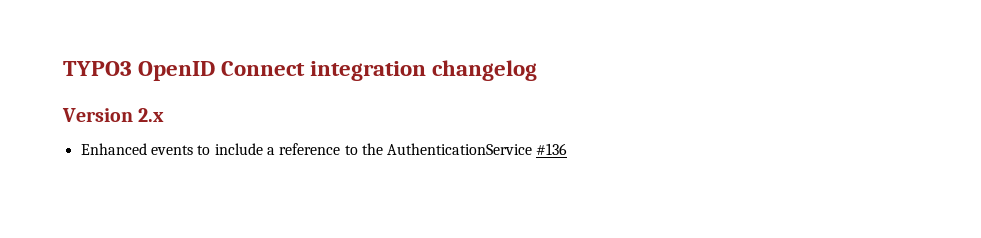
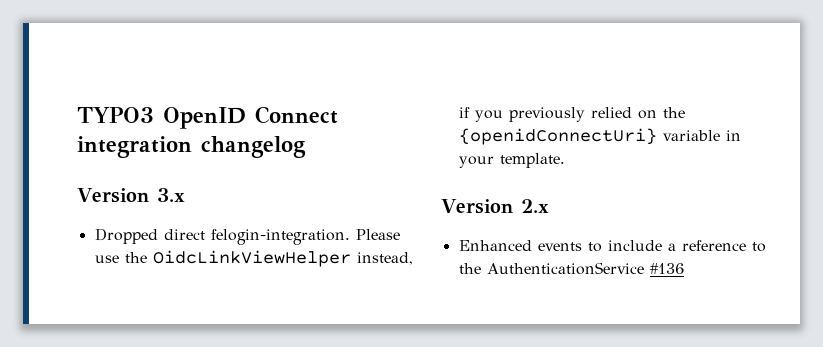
+ Version 3.x
+ Dropped direct felogin-integration. Please use the OidcLinkViewHelper instead, if you previously relied on the {openidConnectUri} variable in your template.

